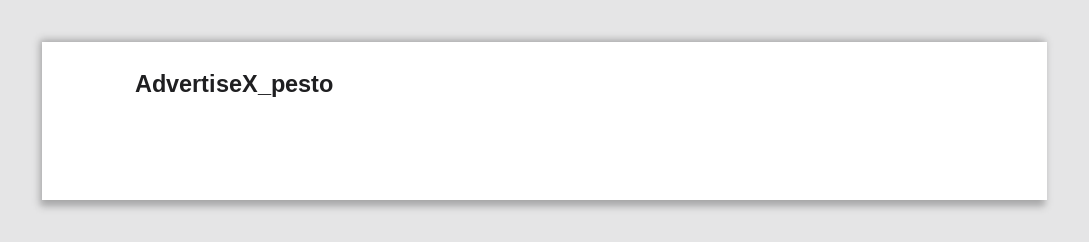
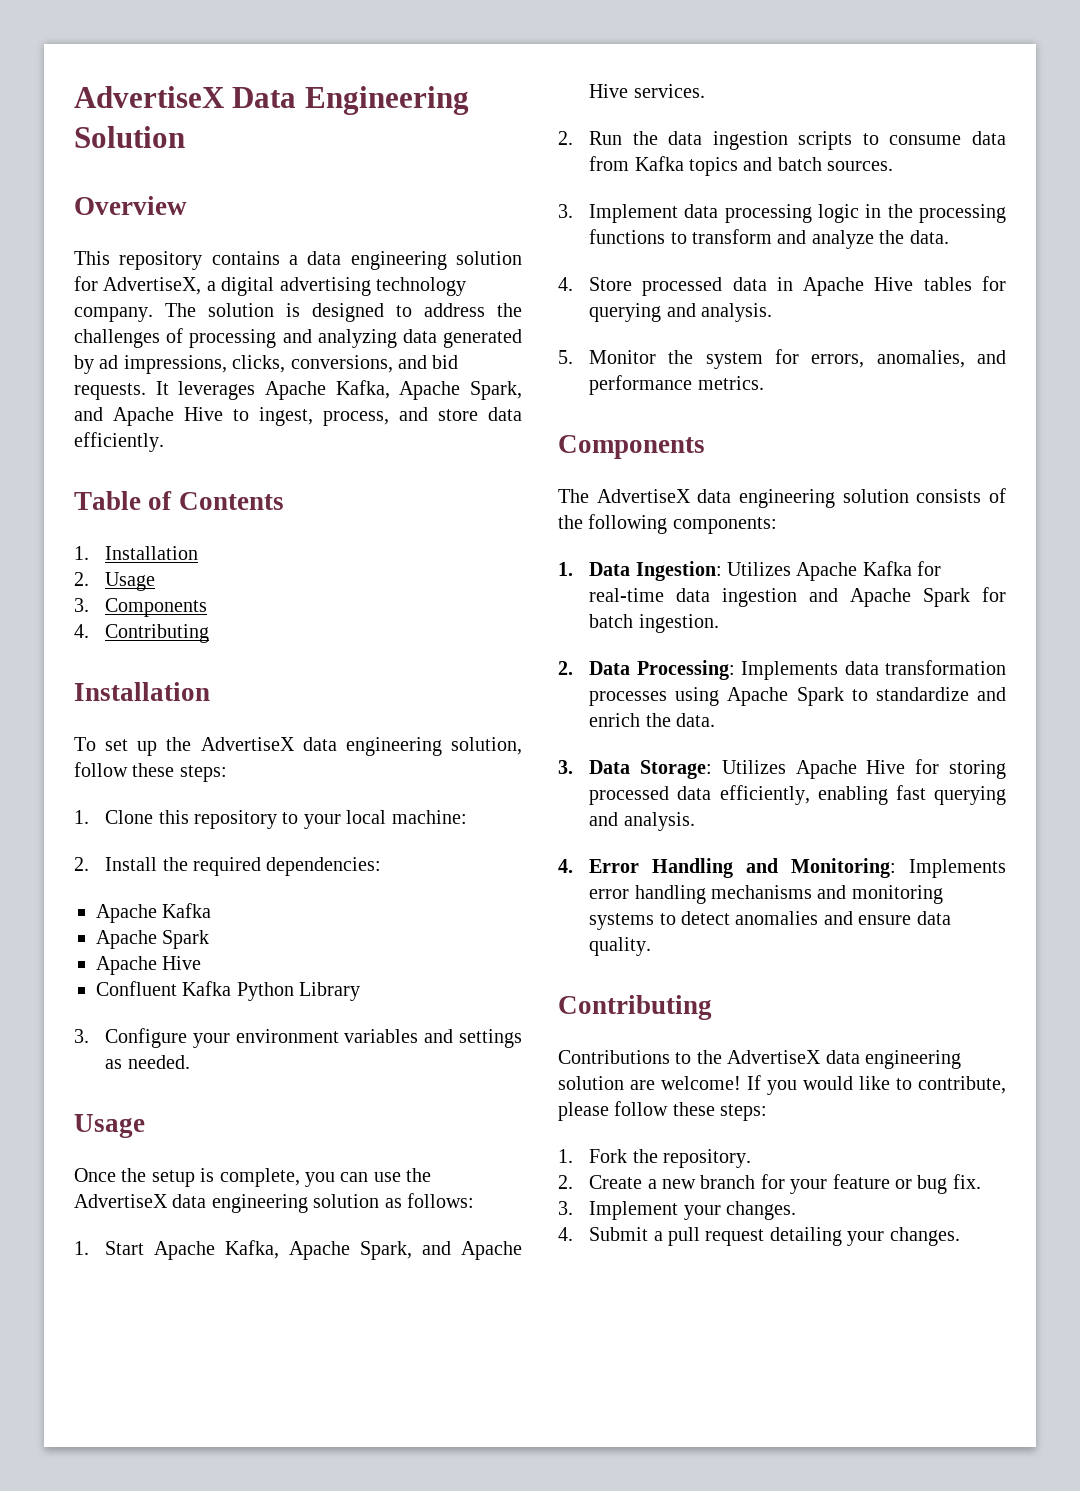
- AdvertiseX_pesto
+ AdvertiseX Data Engineering Solution
+ Overview
+ This repository contains a data engineering solution for AdvertiseX, a digital advertising technology company. The solution is designed to address the challenges of processing and analyzing data generated by ad impressions, clicks, conversions, and bid requests. It leverages Apache Kafka, Apache Spark, and Apache Hive to ingest, process, and store data efficiently.
+ Table of Contents
+ 1. Installation
+ 2. Usage
+ 3. Components
+ 4. Contributing
+ Installation
+ To set up the AdvertiseX data engineering solution, follow these steps:
+ 1. Clone this repository to your local machine:
+ 2. Install the required dependencies:
+ Apache Kafka
+ Apache Spark
+ Apache Hive
+ Confluent Kafka Python Library
+ 3. Configure your environment variables and settings as needed.
+ Usage
+ Once the setup is complete, you can use the AdvertiseX data engineering solution as follows:
+ 1. Start Apache Kafka, Apache Spark, and Apache Hive services.
+ 2. Run the data ingestion scripts to consume data from Kafka topics and batch sources.
+ 3. Implement data processing logic in the processing functions to transform and analyze the data.
+ 4. Store processed data in Apache Hive tables for querying and analysis.
+ 5. Monitor the system for errors, anomalies, and performance metrics.
+ Components
+ The AdvertiseX data engineering solution consists of the following components:
+ 1. Data Ingestion: Utilizes Apache Kafka for real-time data ingestion and Apache Spark for batch ingestion.
+ 2. Data Processing: Implements data transformation processes using Apache Spark to standardize and enrich the data.
+ 3. Data Storage: Utilizes Apache Hive for storing processed data efficiently, enabling fast querying and analysis.
+ 4. Error Handling and Monitoring: Implements error handling mechanisms and monitoring systems to detect anomalies and ensure data quality.
+ Contributing
+ Contributions to the AdvertiseX data engineering solution are welcome! If you would like to contribute, please follow these steps:
+ 1. Fork the repository.
+ 2. Create a new branch for your feature or bug fix.
+ 3. Implement your changes.
+ 4. Submit a pull request detailing your changes.

